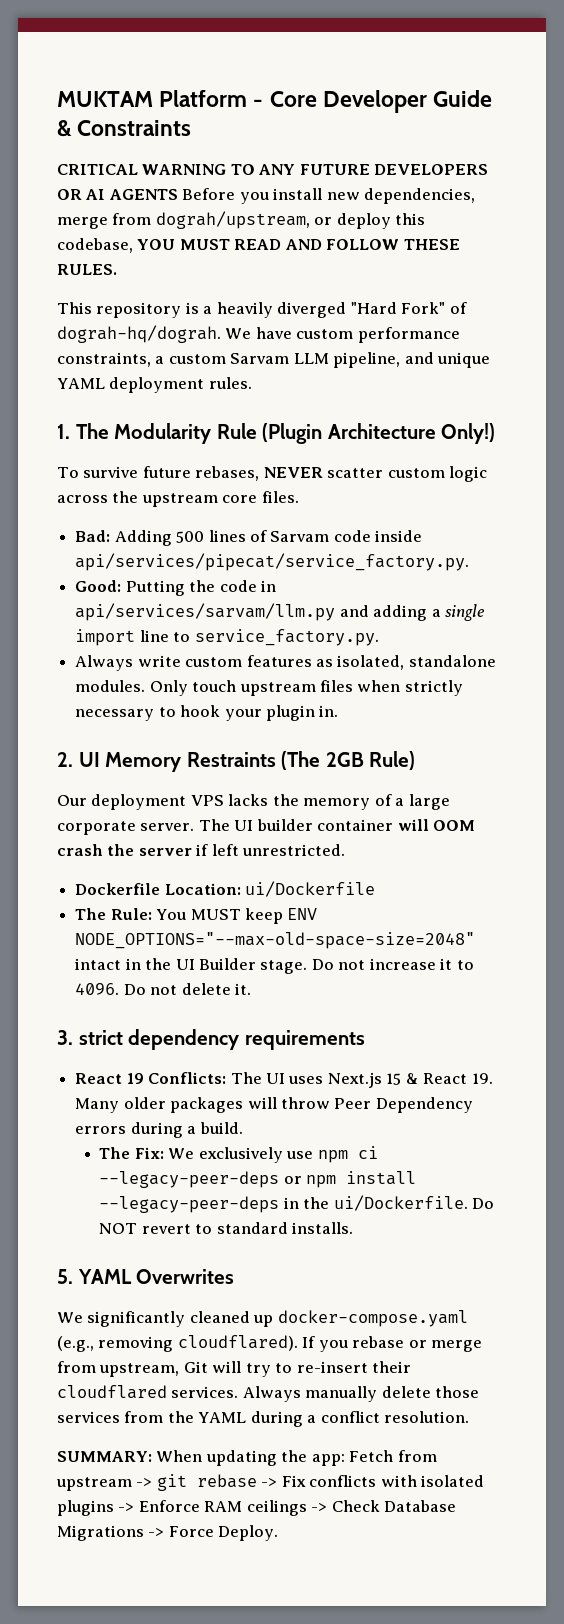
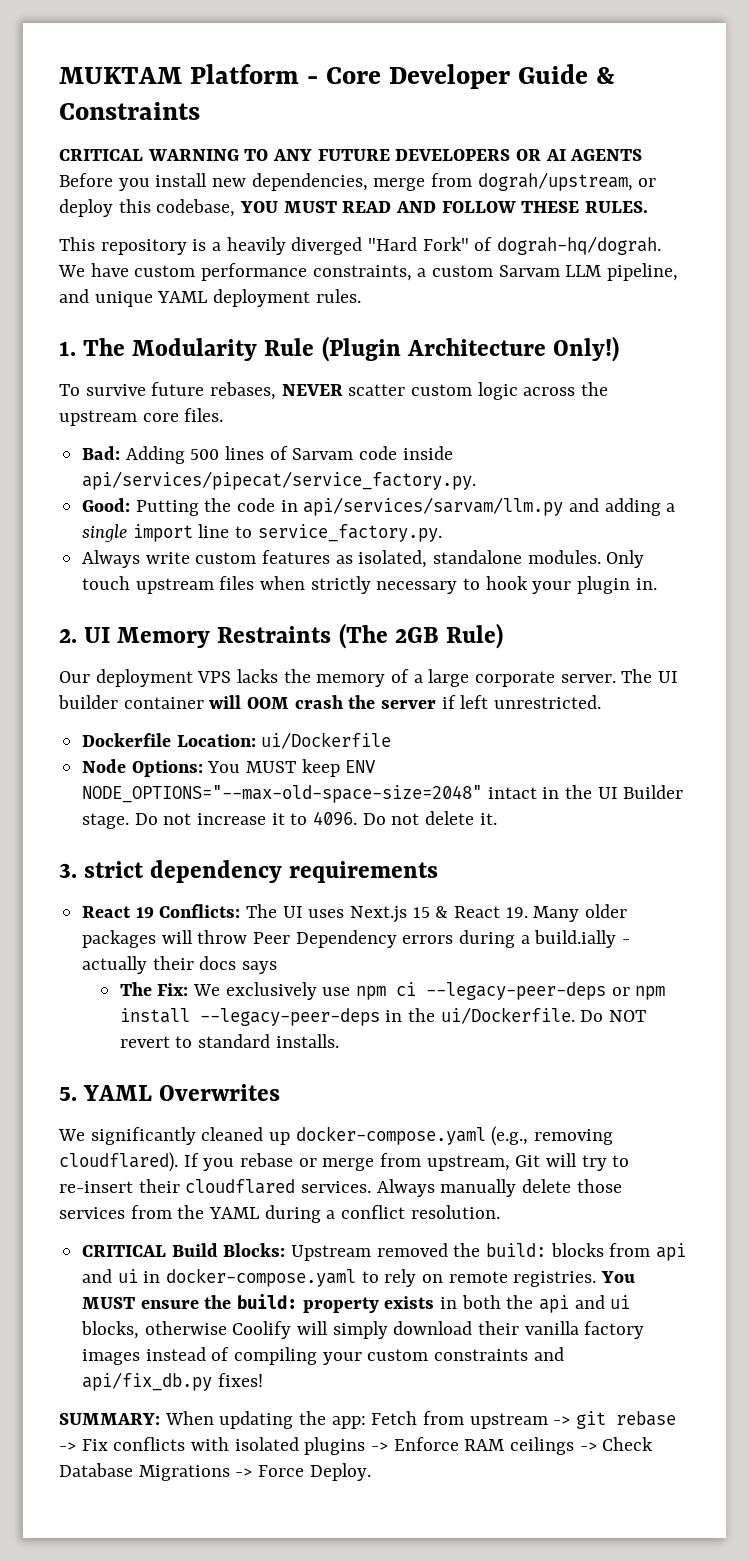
- The Rule: You MUST keep ENV NODE_OPTIONS="--max-old-space-size=2048" intact in the UI Builder stage.
+ Node Options: You MUST keep ENV NODE_OPTIONS="--max-old-space-size=2048" intact in the UI Builder stage.
- React 19 Conflicts: The UI uses Next.js 15 & React 19. Many older packages will throw Peer Dependency errors during a build.
+ React 19 Conflicts: The UI uses Next.js 15 & React 19. Many older packages will throw Peer Dependency errors during a build.ially - actually their docs says
+ CRITICAL Build Blocks: Upstream removed the build: blocks from api and ui in docker-compose.yaml to rely on remote registries. You MUST ensure the build: property exists in both the api and ui blocks, otherwise Coolify will simply download their vanilla factory images instead of compiling your custom constraints and api/fix_db.py fixes!

